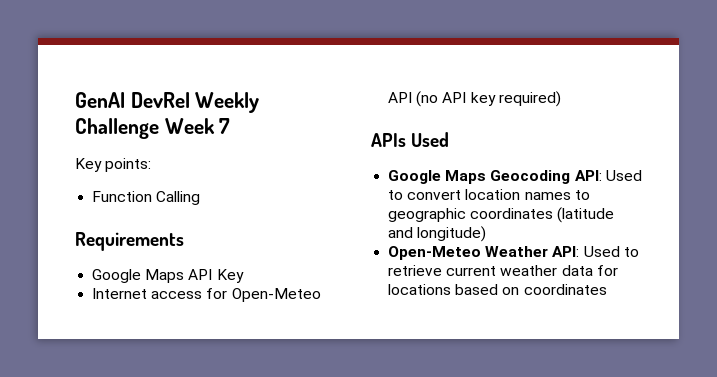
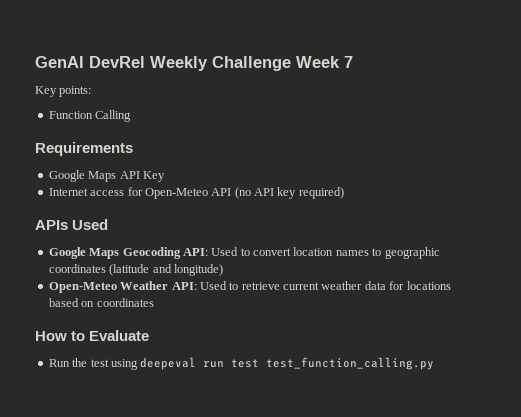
+ How to Evaluate
+ Run the test using deepeval run test test_function_calling.py

